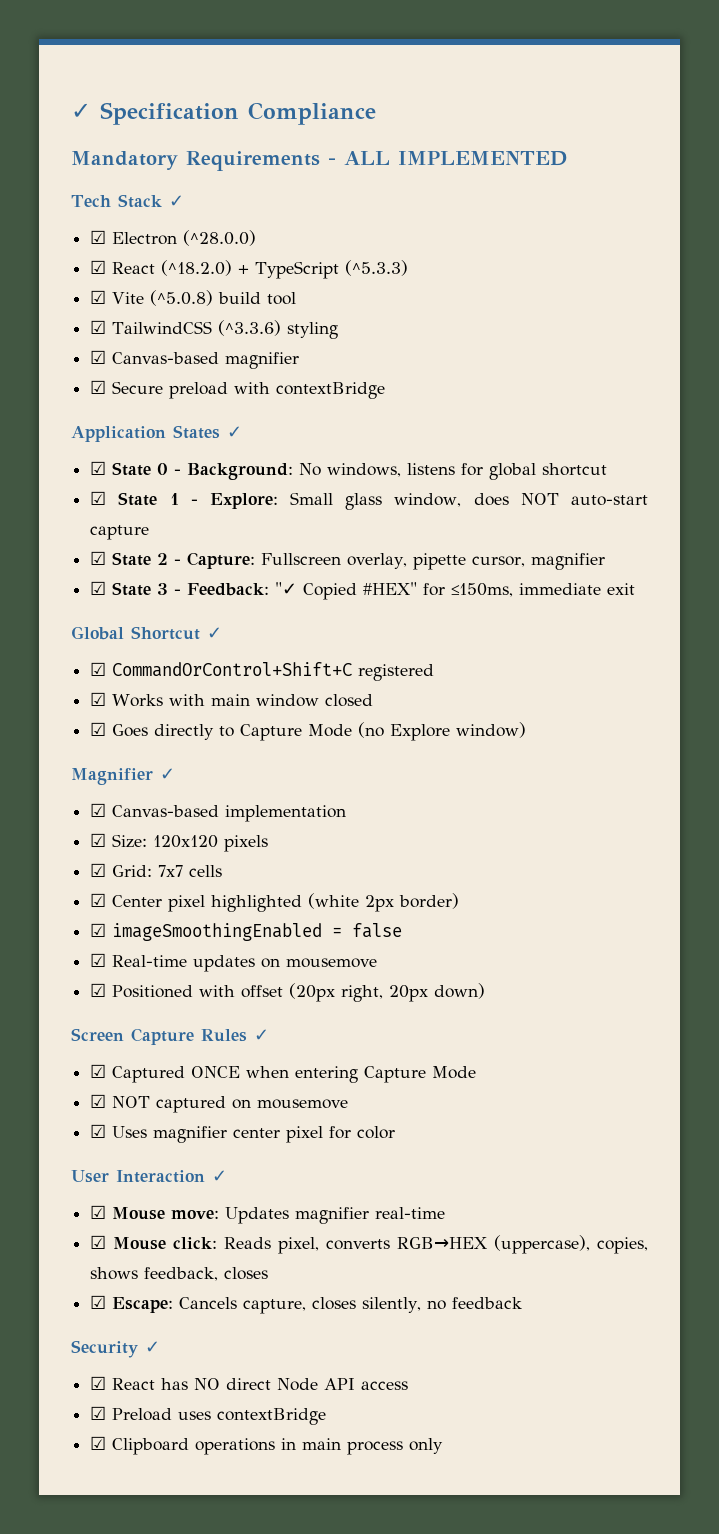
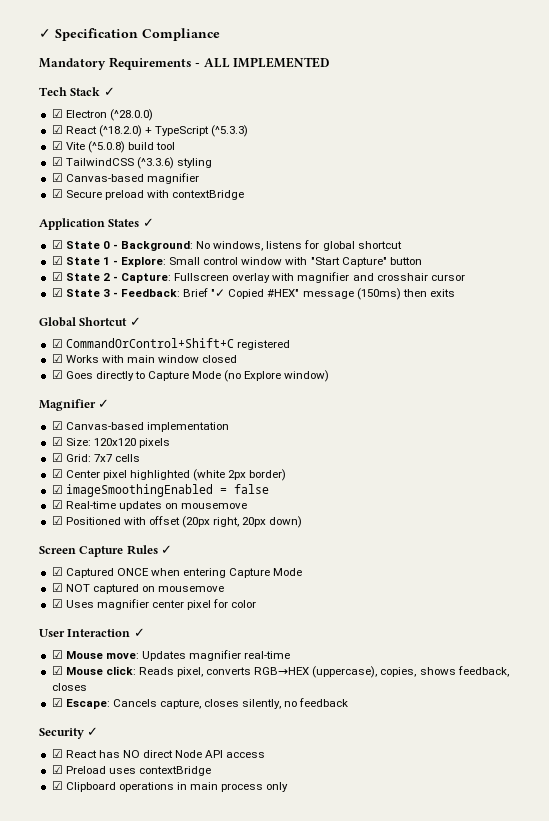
- ☑ State 1 - Explore: Small glass window, does NOT auto-start capture
+ ☑ State 1 - Explore: Small control window with "Start Capture" button
- ☑ State 2 - Capture: Fullscreen overlay, pipette cursor, magnifier
+ ☑ State 2 - Capture: Fullscreen overlay with magnifier and crosshair cursor
- ☑ State 3 - Feedback: "✓ Copied #HEX" for ≤150ms, immediate exit
+ ☑ State 3 - Feedback: Brief "✓ Copied #HEX" message (150ms) then exits

